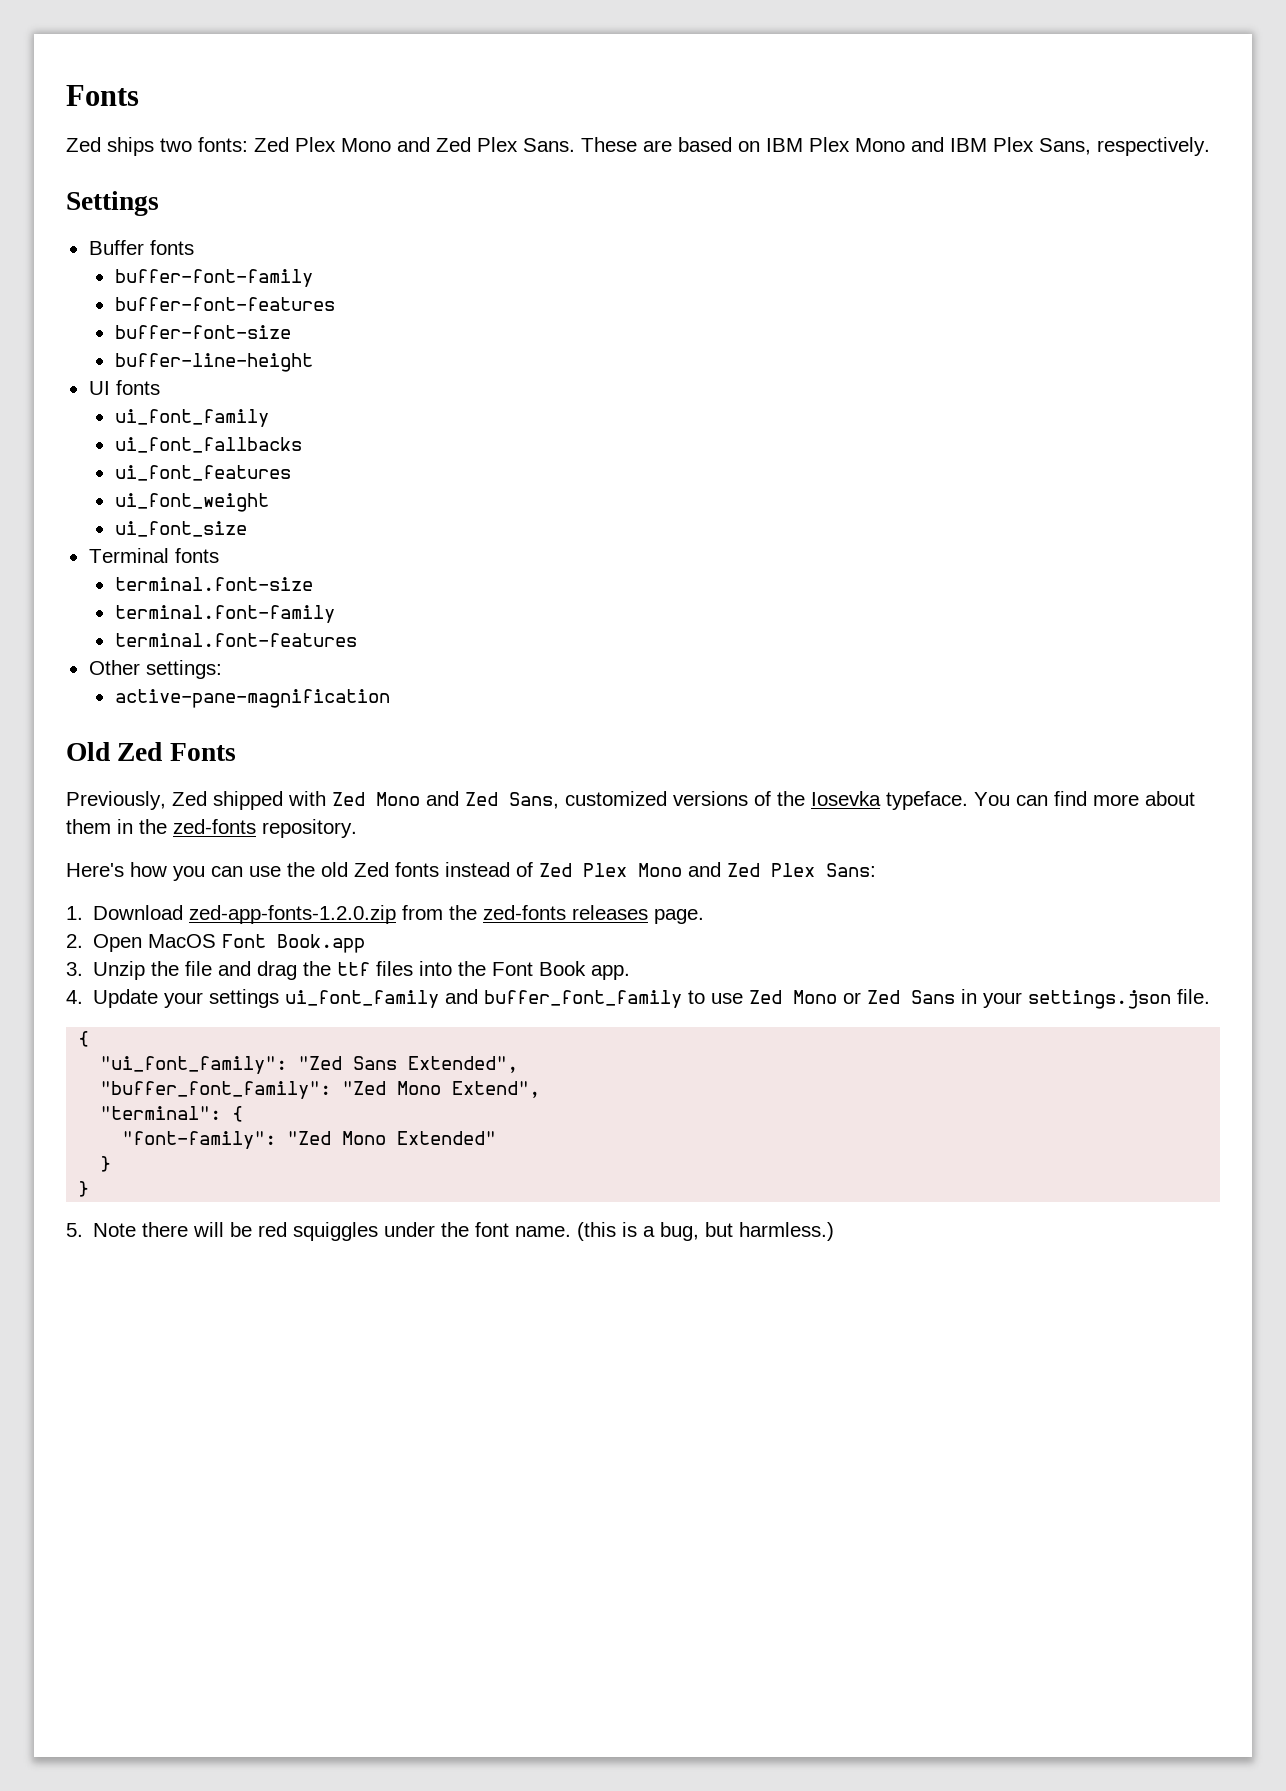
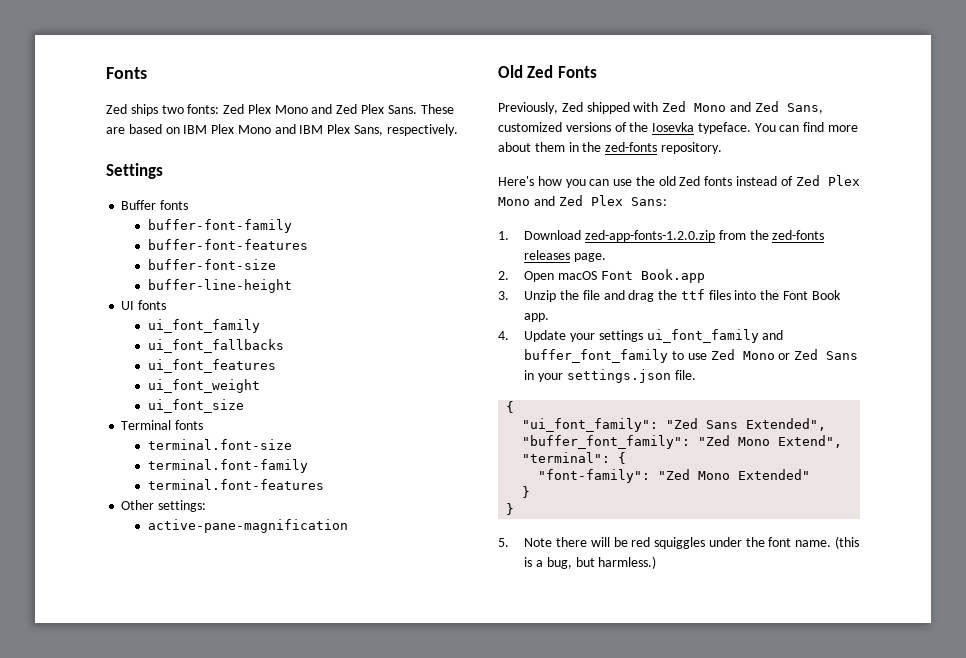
- 2. Open MacOS Font Book.app
+ 2. Open macOS Font Book.app

